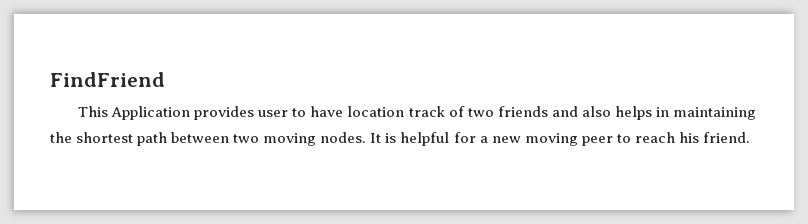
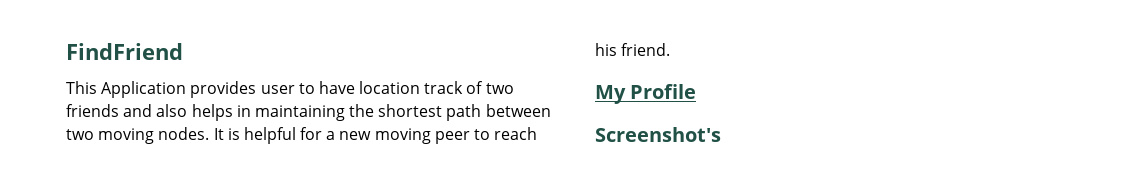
+ My Profile
+ Screenshot's

